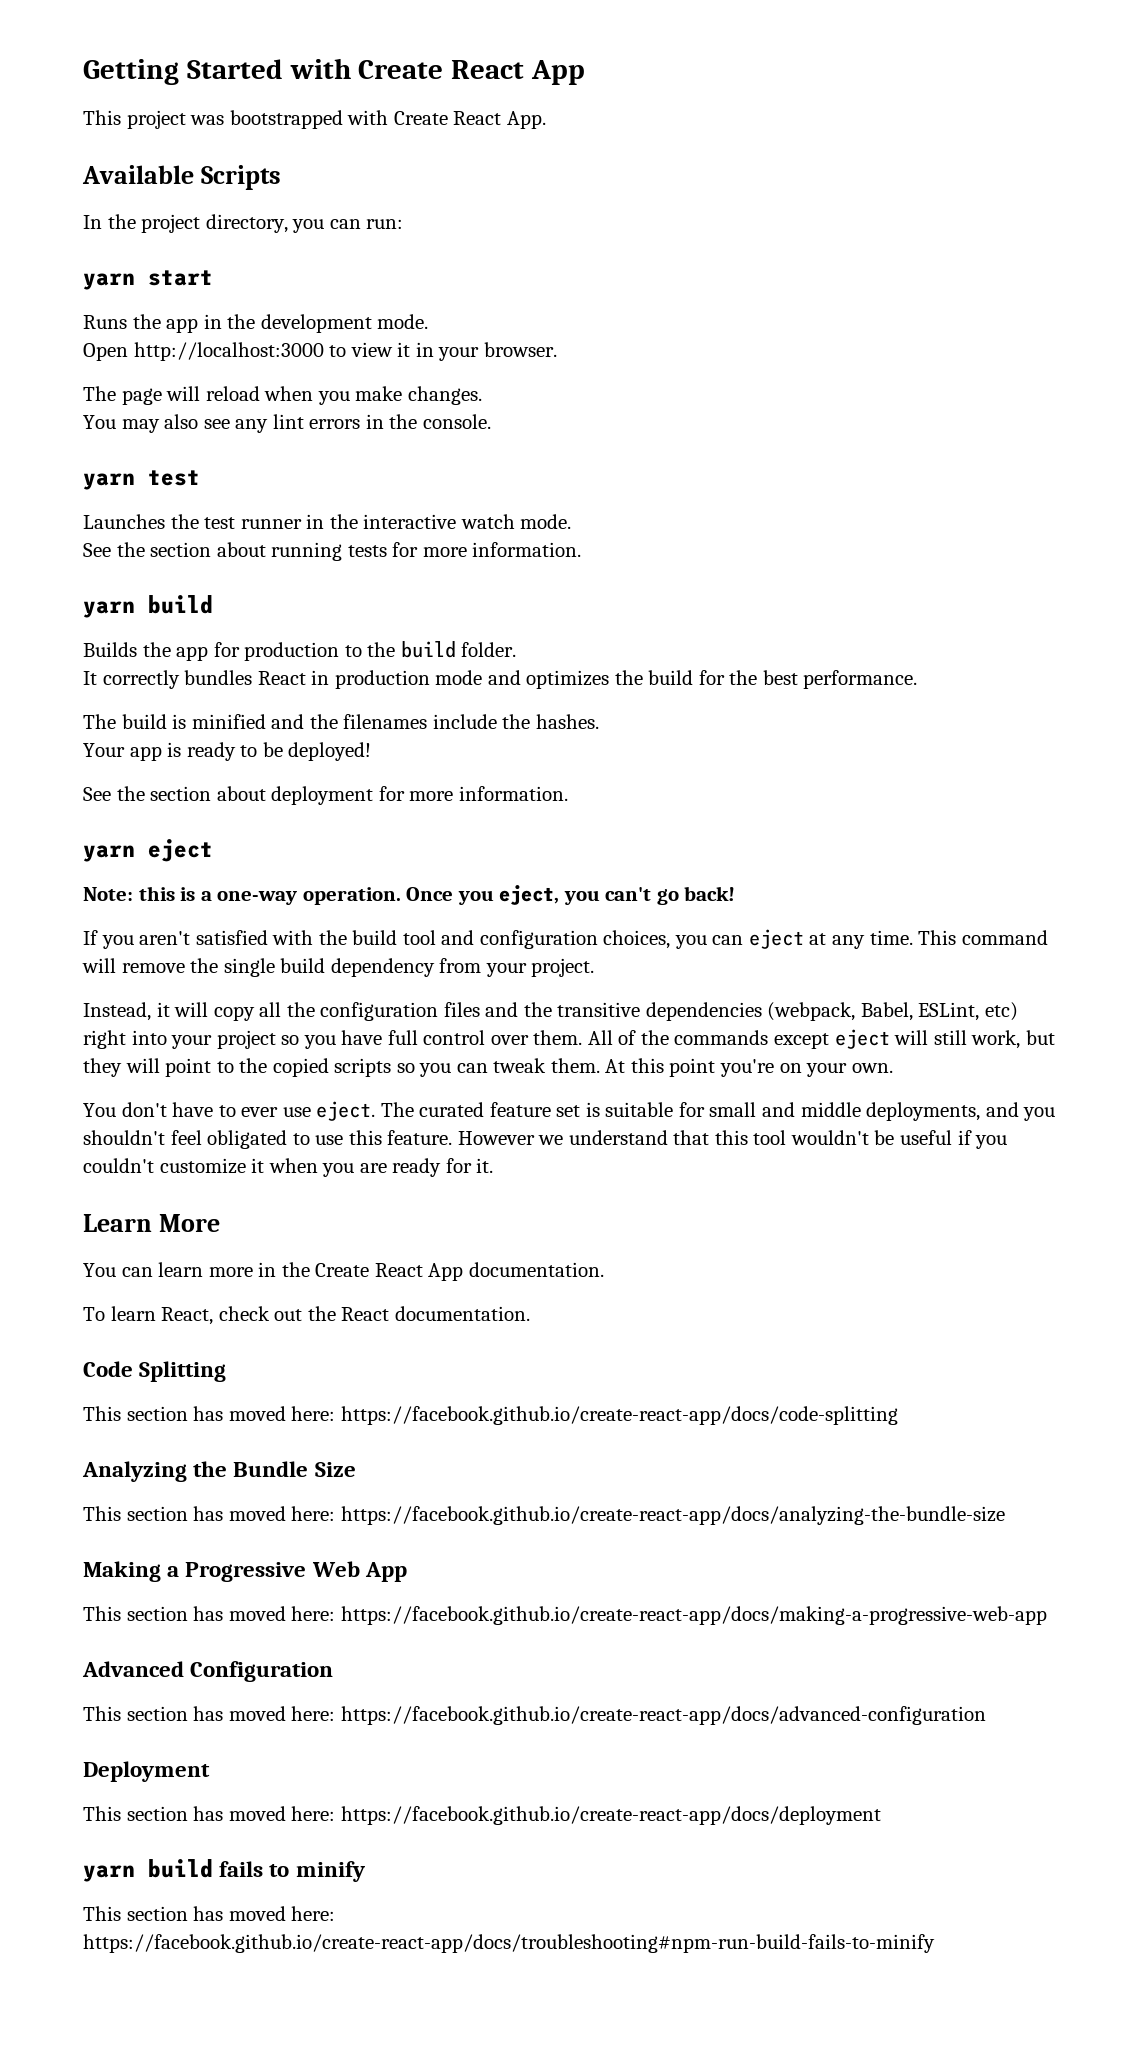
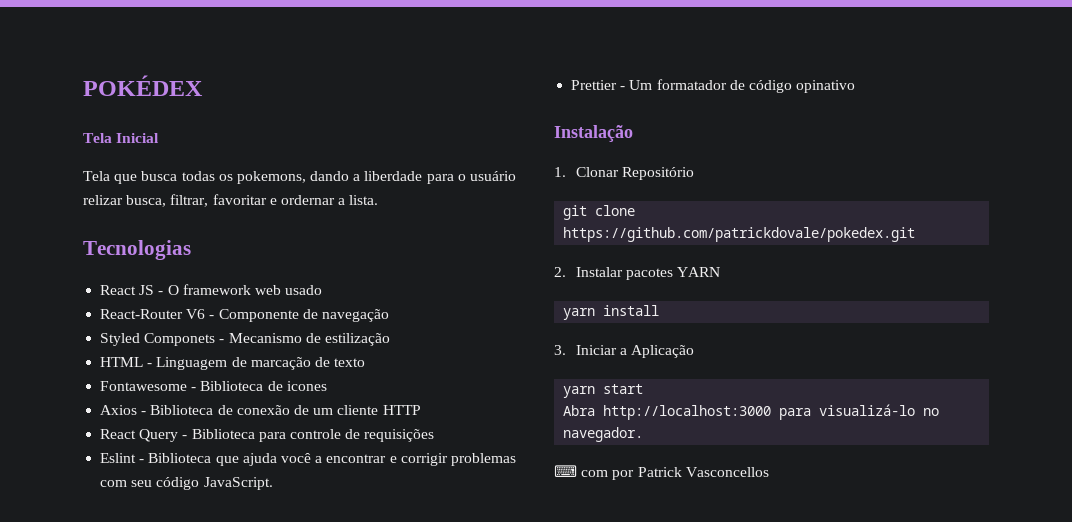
- Getting Started with Create React App
- This project was bootstrapped with Create React App.
- Available Scripts
- In the project directory, you can run:
+ POKÉDEX
+ Tela Inicial
+ Tela que busca todas os pokemons, dando a liberdade para o usuário relizar busca, filtrar, favoritar e ordernar a lista.
+ Tecnologias
+ React JS - O framework web usado
+ React-Router V6 - Componente de navegação
+ Styled Componets - Mecanismo de estilização
+ HTML - Linguagem de marcação de texto
+ Fontawesome - Biblioteca de icones
+ Axios - Biblioteca de conexão de um cliente HTTP
+ React Query - Biblioteca para controle de requisições
+ Eslint - Biblioteca que ajuda você a encontrar e corrigir problemas com seu código JavaScript.
+ Prettier - Um formatador de código opinativo
+ Instalação
+ 1. Clonar Repositório
+ git clone https://github.com/patrickdovale/pokedex.git
+ 2. Instalar pacotes YARN
+ yarn install
+ 3. Iniciar a Aplicação
  yarn start
- Runs the app in the development mode.
- Open http://localhost:3000 to view it in your browser.
- The page will reload when you make changes.
- You may also see any lint errors in the console.
- yarn test
- Launches the test runner in the interactive watch mode.
- See the section about running tests for more information.
- yarn build
- Builds the app for production to the build folder.
- It correctly bundles React in production mode and optimizes the build for the best performance.
- The build is minified and the filenames include the hashes.
- Your app is ready to be deployed!
- See the section about deployment for more information.
- yarn eject
- Note: this is a one-way operation. Once you eject, you can't go back!
- If you aren't satisfied with the build tool and configuration choices, you can eject at any time. This command will remove the single build dependency from your project.
- Instead, it will copy all the configuration files and the transitive dependencies (webpack, Babel, ESLint, etc) right into your project so you have full control over them. All of the commands except eject will still work, but they will point to the copied scripts so you can tweak them. At this point you're on your own.
- You don't have to ever use eject. The curated feature set is suitable for small and middle deployments, and you shouldn't feel obligated to use this feature. However we understand that this tool wouldn't be useful if you couldn't customize it when you are ready for it.
- Learn More
- You can learn more in the Create React App documentation.
- To learn React, check out the React documentation.
- Code Splitting
- This section has moved here: https://facebook.github.io/create-react-app/docs/code-splitting
- Analyzing the Bundle Size
- This section has moved here: https://facebook.github.io/create-react-app/docs/analyzing-the-bundle-size
- Making a Progressive Web App
- This section has moved here: https://facebook.github.io/create-react-app/docs/making-a-progressive-web-app
- Advanced Configuration
- This section has moved here: https://facebook.github.io/create-react-app/docs/advanced-configuration
- Deployment
- This section has moved here: https://facebook.github.io/create-react-app/docs/deployment
- yarn build fails to minify
- This section has moved here: https://facebook.github.io/create-react-app/docs/troubleshooting#npm-run-build-fails-to-minify
+ Abra http://localhost:3000 para visualizá-lo no navegador.
+ ⌨ com por Patrick Vasconcellos

